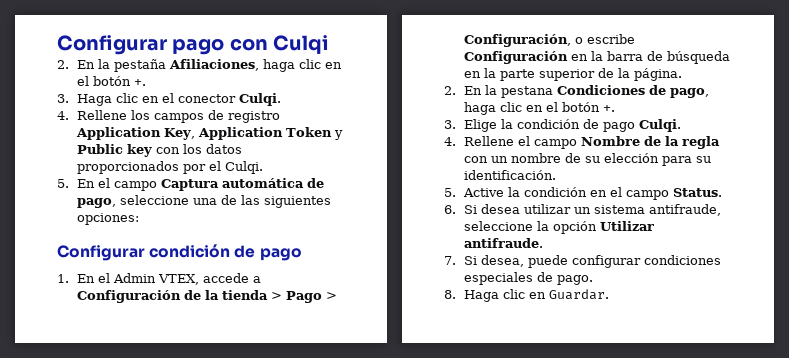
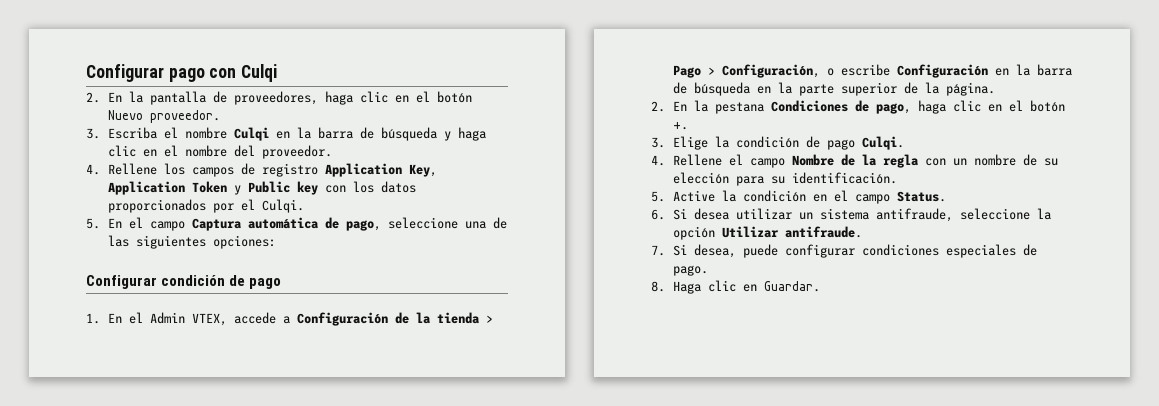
- 2. En la pestaña Afiliaciones, haga clic en el botón +.
- 3. Haga clic en el conector Culqi.
+ 2. En la pantalla de proveedores, haga clic en el botón Nuevo proveedor.
+ 3. Escriba el nombre Culqi en la barra de búsqueda y haga clic en el nombre del proveedor.

